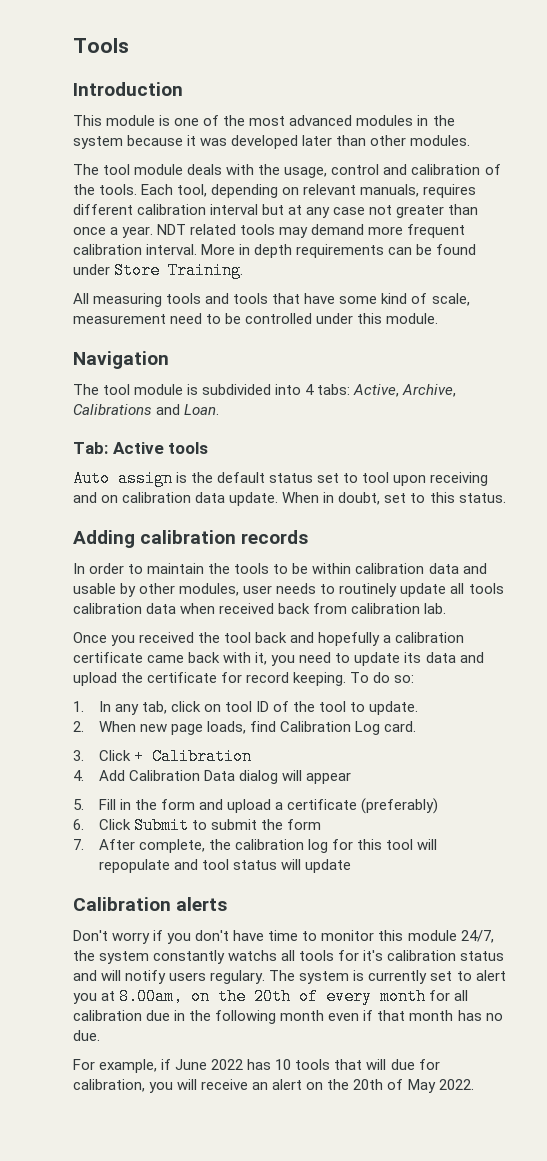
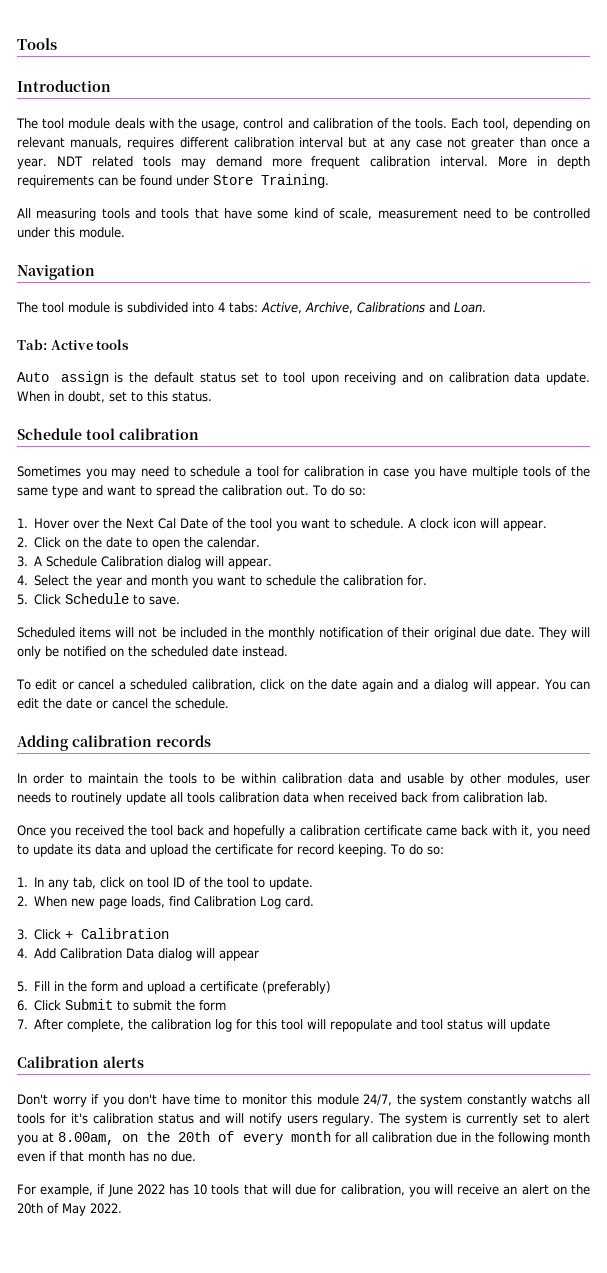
- This module is one of the most advanced modules in the system because it was developed later than other modules.
+ Schedule tool calibration
+ Sometimes you may need to schedule a tool for calibration in case you have multiple tools of the same type and want to spread the calibration out. To do so:
+ 1. Hover over the Next Cal Date of the tool you want to schedule. A clock icon will appear.
+ 2. Click on the date to open the calendar.
+ 3. A Schedule Calibration dialog will appear.
+ 4. Select the year and month you want to schedule the calibration for.
+ 5. Click Schedule to save.
+ Scheduled items will not be included in the monthly notification of their original due date. They will only be notified on the scheduled date instead.
+ To edit or cancel a scheduled calibration, click on the date again and a dialog will appear. You can edit the date or cancel the schedule.

